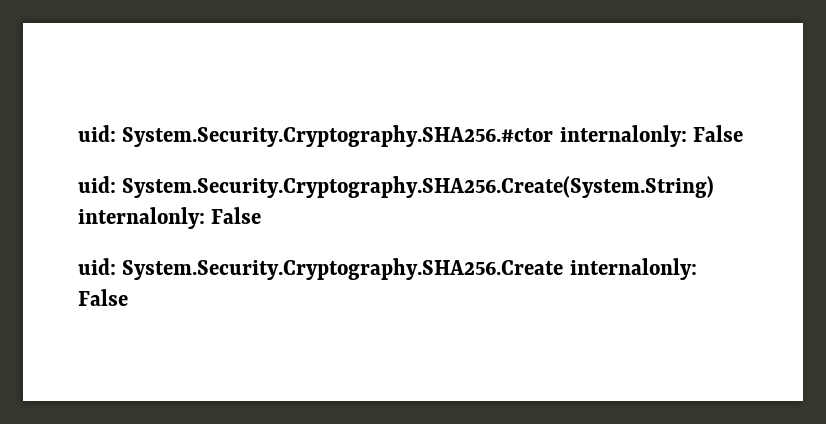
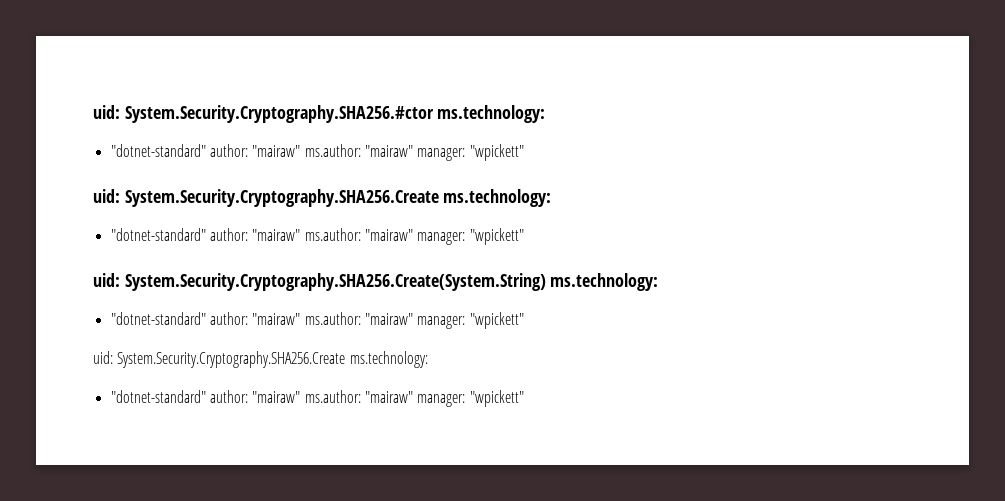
- uid: System.Security.Cryptography.SHA256.#ctor internalonly: False
- uid: System.Security.Cryptography.SHA256.Create(System.String) internalonly: False
- uid: System.Security.Cryptography.SHA256.Create internalonly: False
+ uid: System.Security.Cryptography.SHA256.#ctor ms.technology:
+ "dotnet-standard" author: "mairaw" ms.author: "mairaw" manager: "wpickett"
+ uid: System.Security.Cryptography.SHA256.Create ms.technology:
+ "dotnet-standard" author: "mairaw" ms.author: "mairaw" manager: "wpickett"
+ uid: System.Security.Cryptography.SHA256.Create(System.String) ms.technology:
+ "dotnet-standard" author: "mairaw" ms.author: "mairaw" manager: "wpickett"
+ uid: System.Security.Cryptography.SHA256.Create ms.technology:
+ "dotnet-standard" author: "mairaw" ms.author: "mairaw" manager: "wpickett"

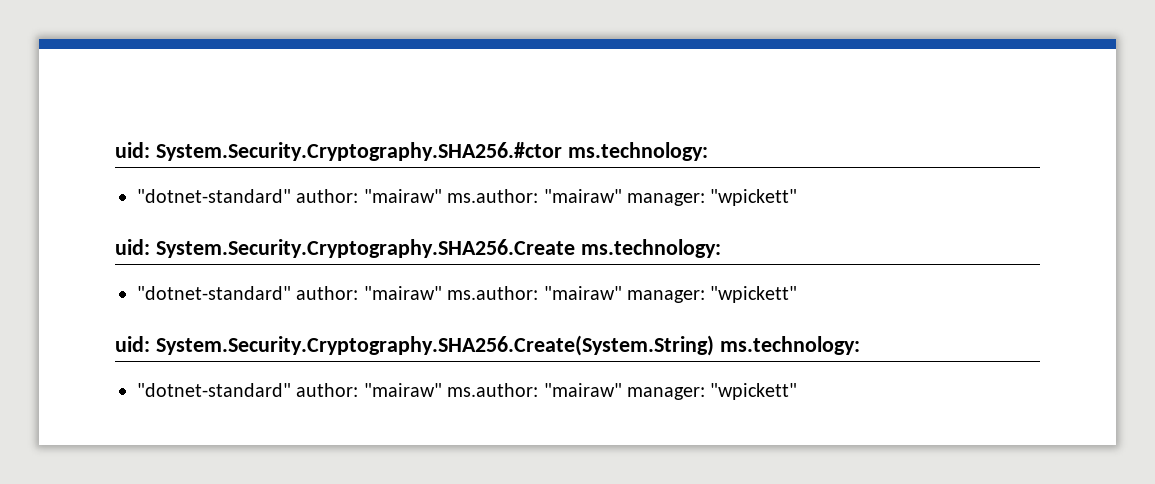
  uid: System.Security.Cryptography.SHA256.Create(System.String) ms.technology:
- "dotnet-standard" author: "mairaw" ms.author: "mairaw" manager: "wpickett"
- uid: System.Security.Cryptography.SHA256.Create ms.technology:

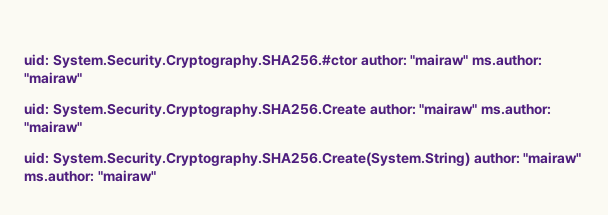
- uid: System.Security.Cryptography.SHA256.#ctor ms.technology:
- "dotnet-standard" author: "mairaw" ms.author: "mairaw" manager: "wpickett"
+ uid: System.Security.Cryptography.SHA256.#ctor author: "mairaw" ms.author: "mairaw"
- uid: System.Security.Cryptography.SHA256.Create ms.technology:
- "dotnet-standard" author: "mairaw" ms.author: "mairaw" manager: "wpickett"
+ uid: System.Security.Cryptography.SHA256.Create author: "mairaw" ms.author: "mairaw"
- uid: System.Security.Cryptography.SHA256.Create(System.String) ms.technology:
- "dotnet-standard" author: "mairaw" ms.author: "mairaw" manager: "wpickett"
+ uid: System.Security.Cryptography.SHA256.Create(System.String) author: "mairaw" ms.author: "mairaw"

